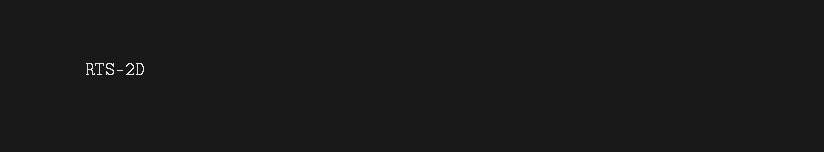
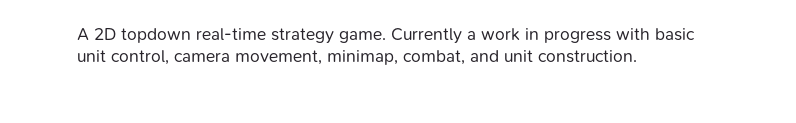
- RTS-2D
+ A 2D topdown real-time strategy game. Currently a work in progress with basic unit control, camera movement, minimap, combat, and unit construction.

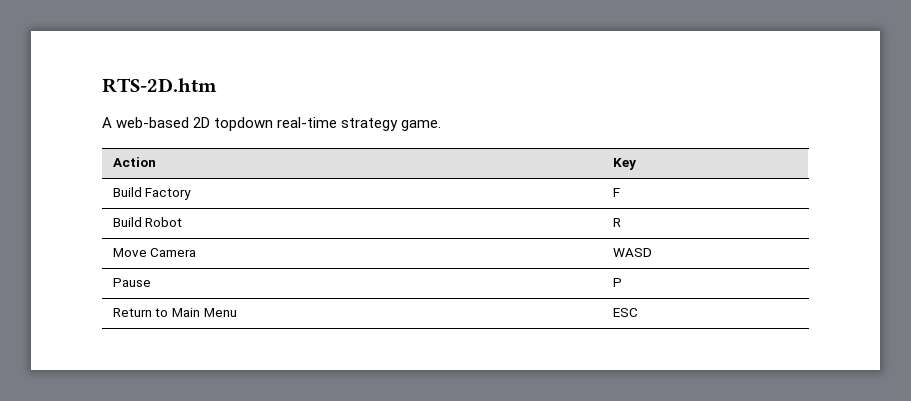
- A 2D topdown real-time strategy game. Currently a work in progress with basic unit control, camera movement, minimap, combat, and unit construction.
+ RTS-2D.htm
+ A web-based 2D topdown real-time strategy game.
+ Action | Key
+ Build Factory | F
+ Build Robot | R
+ Move Camera | WASD
+ Pause | P
+ Return to Main Menu | ESC

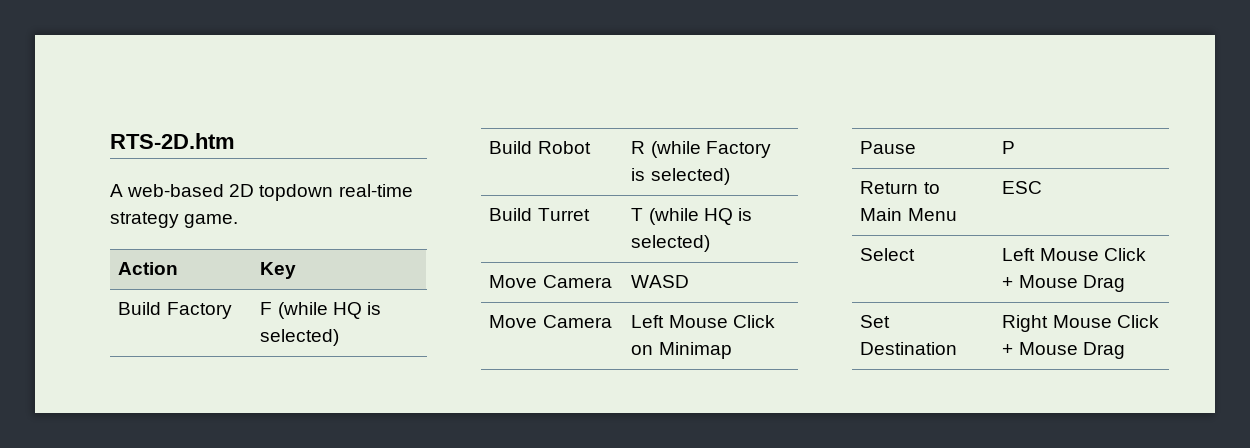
- Build Factory | F
+ Build Factory | F (while HQ is selected)
- Build Robot | R
+ Build Robot | R (while Factory is selected)
+ Build Turret | T (while HQ is selected)
  Move Camera | WASD
+ Move Camera | Left Mouse Click on Minimap
+ Select | Left Mouse Click + Mouse Drag
+ Set Destination | Right Mouse Click + Mouse Drag

